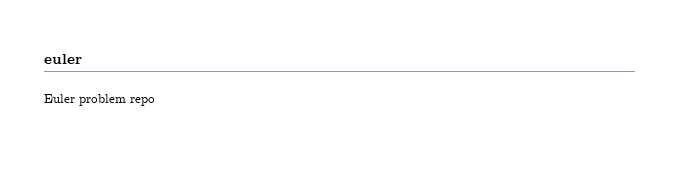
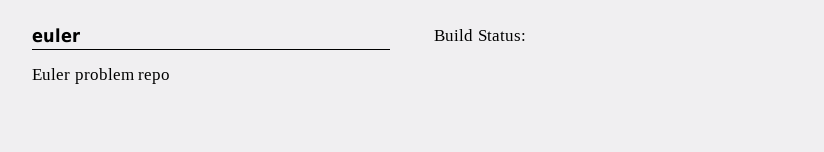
+ Build Status:

